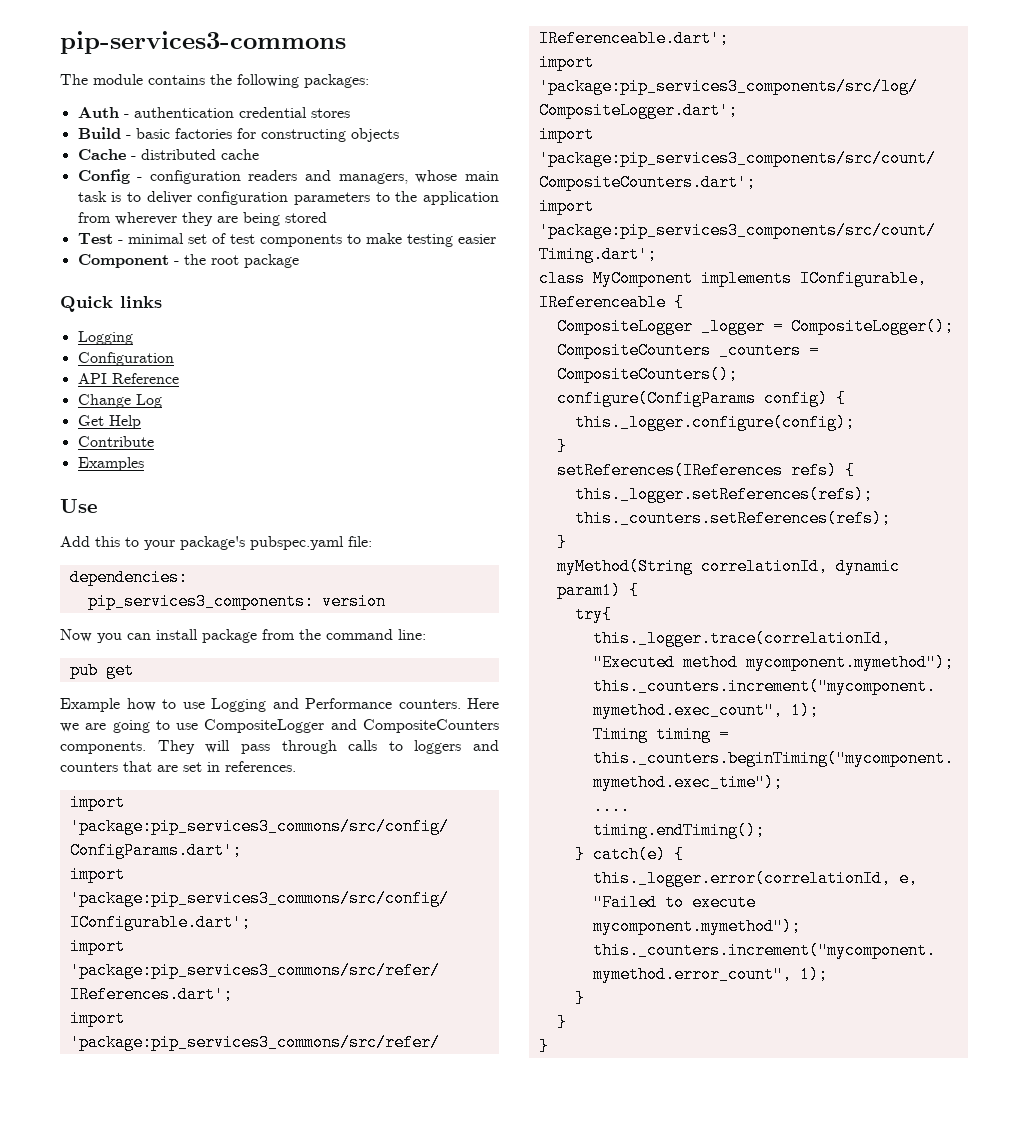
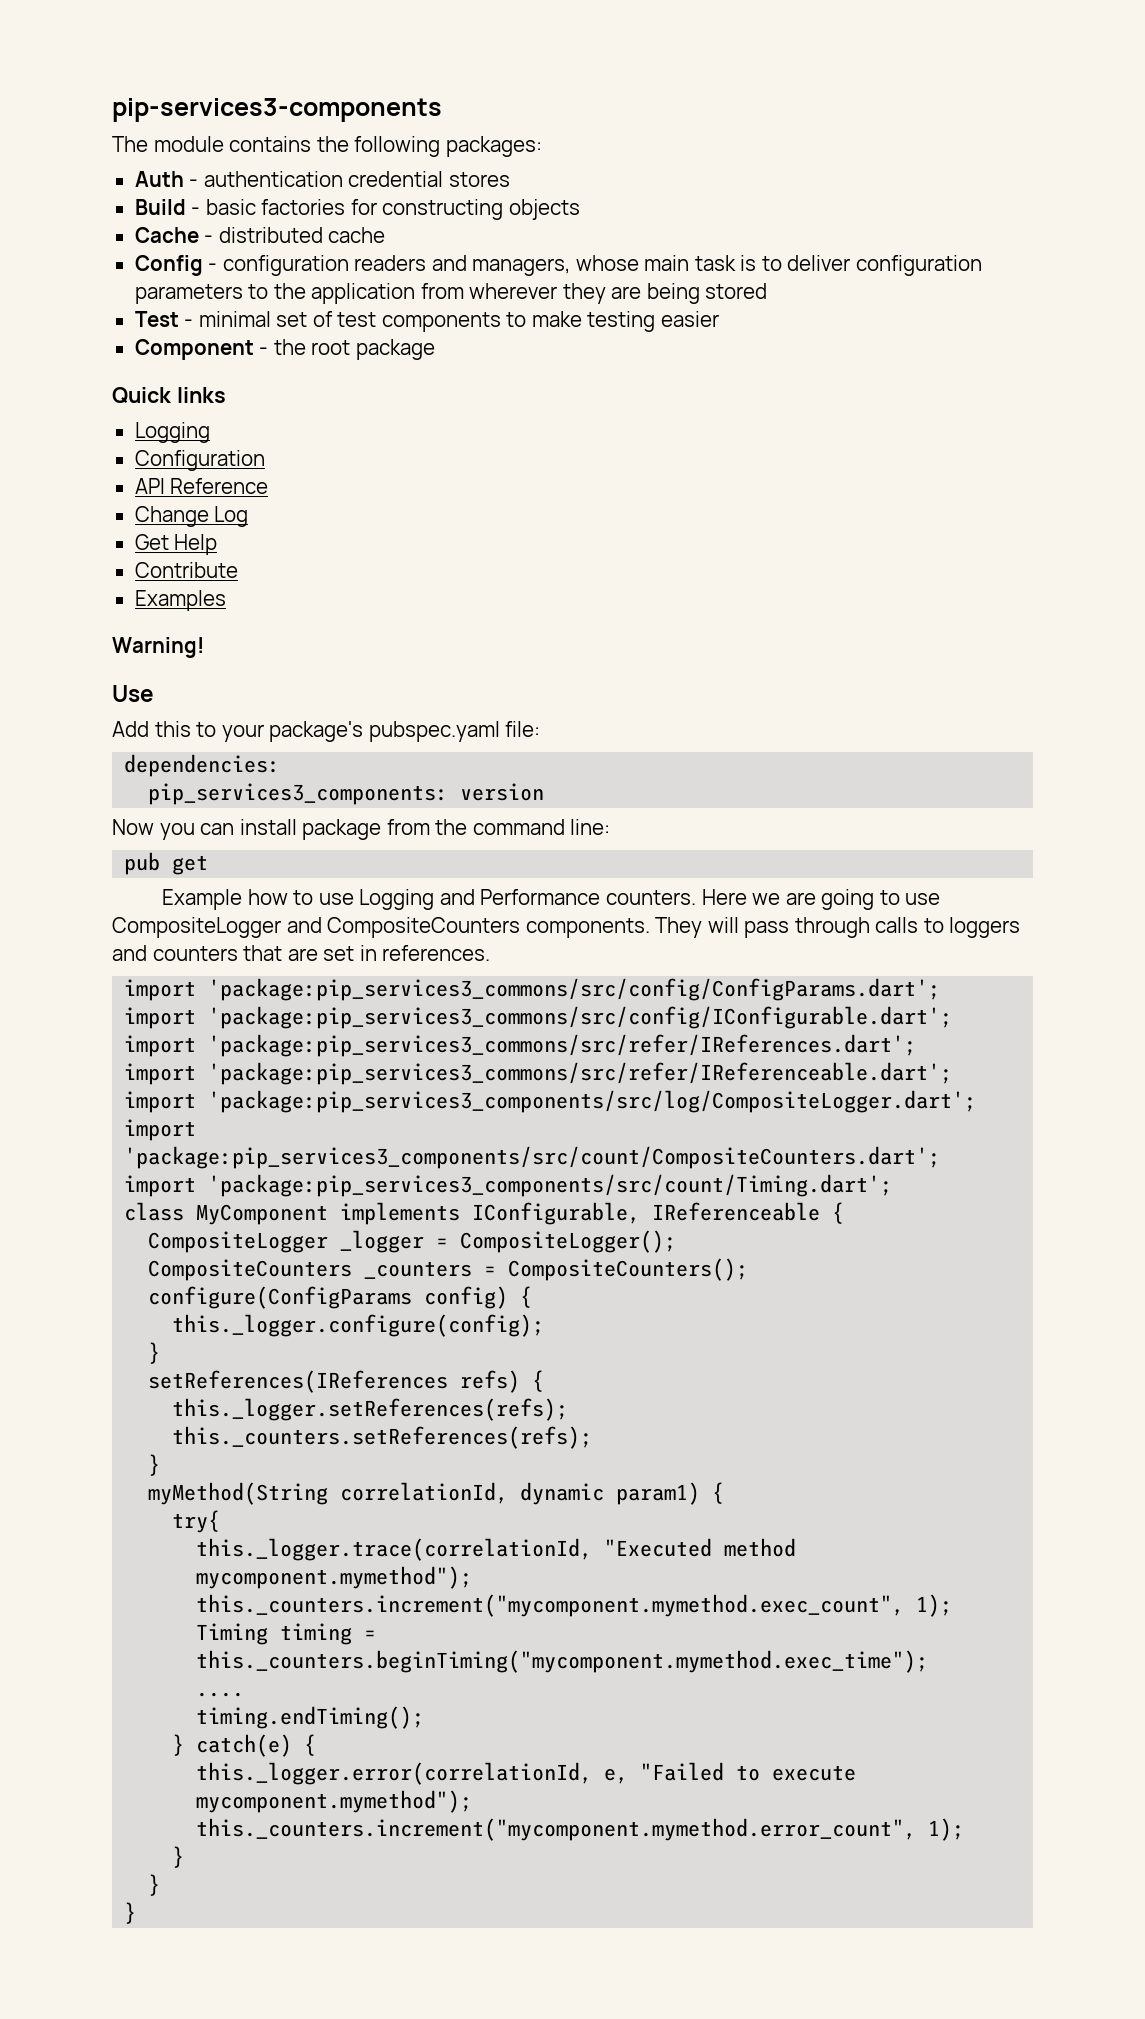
- pip-services3-commons
+ pip-services3-components
+ Warning!

